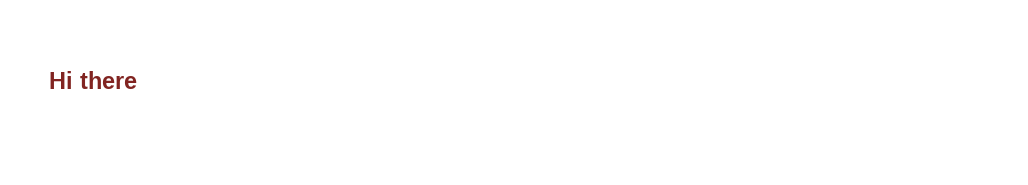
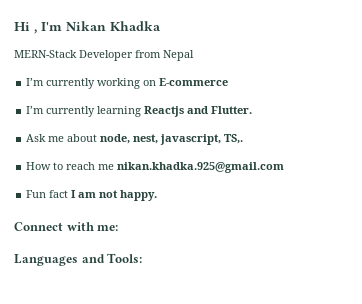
- Hi there
+ Hi , I'm Nikan Khadka
+ MERN-Stack Developer from Nepal
+ I’m currently working on E-commerce
+ I’m currently learning Reactjs and Flutter.
+ Ask me about node, nest, javascript, TS,.
+ How to reach me nikan.khadka.925@gmail.com
+ Fun fact I am not happy.
+ Connect with me:
+ Languages and Tools:

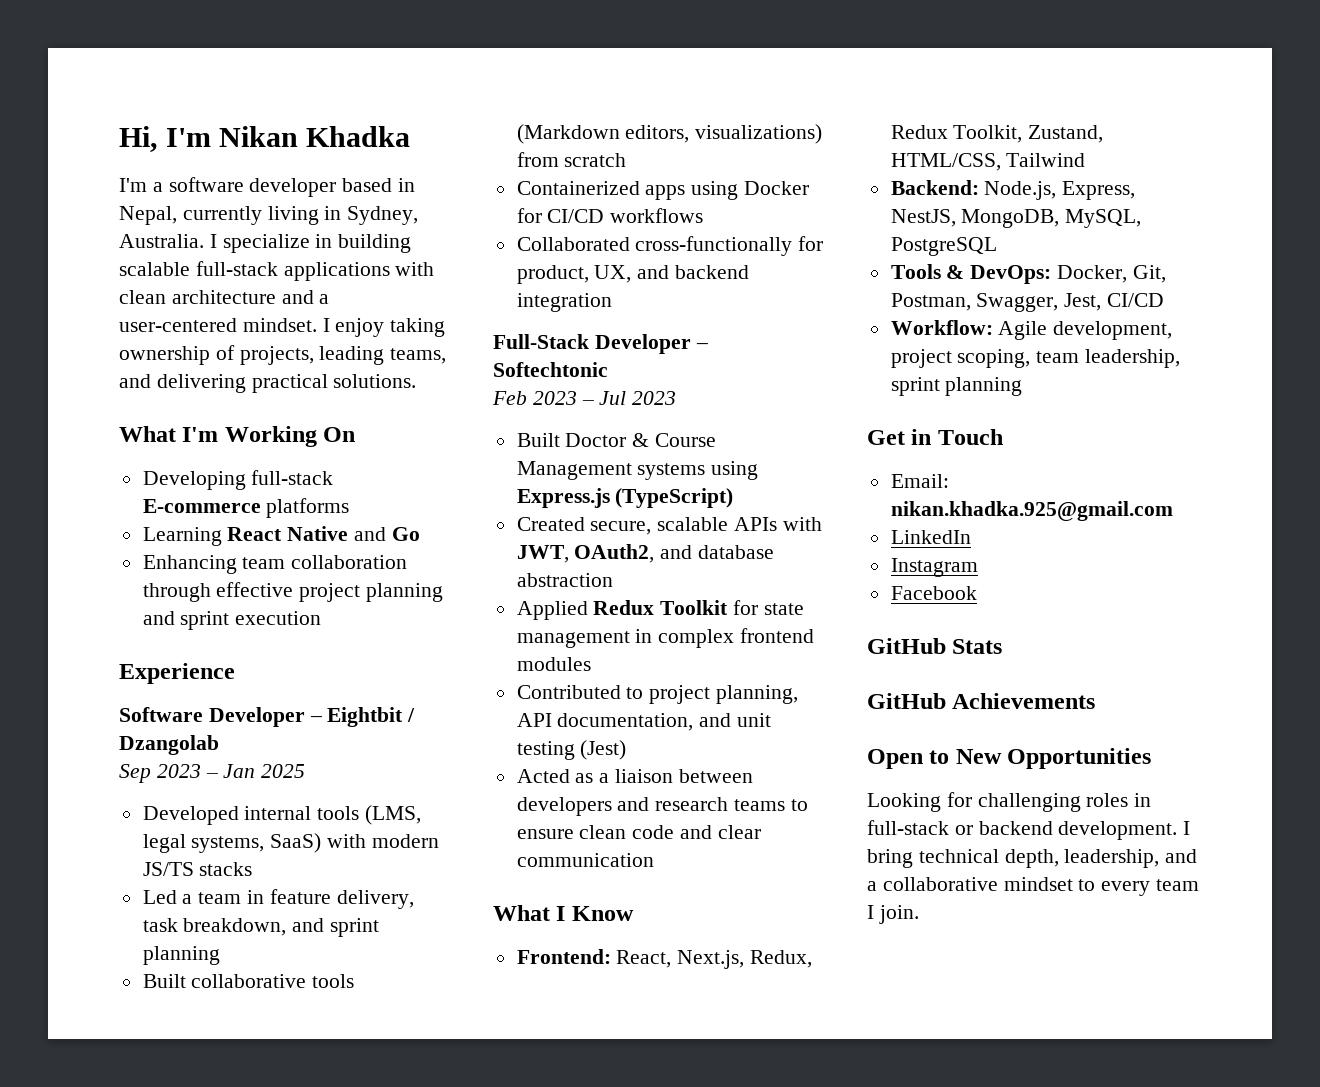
- Hi , I'm Nikan Khadka
+ Hi, I'm Nikan Khadka
- MERN-Stack Developer from Nepal
- I’m currently working on E-commerce
- I’m currently learning Reactjs and Flutter.
- Ask me about node, nest, javascript, TS,.
- How to reach me nikan.khadka.925@gmail.com
- Fun fact I am not happy.
- Connect with me:
- Languages and Tools:
+ I'm a software developer based in Nepal, currently living in Sydney, Australia. I specialize in building scalable full-stack applications with clean architecture and a user-centered mindset. I enjoy taking ownership of projects, leading teams, and delivering practical solutions.
+ What I'm Working On
+ Developing full-stack E-commerce platforms
+ Learning React Native and Go
+ Enhancing team collaboration through effective project planning and sprint execution
+ Experience
+ Software Developer – Eightbit / Dzangolab
+ Sep 2023 – Jan 2025
+ Developed internal tools (LMS, legal systems, SaaS) with modern JS/TS stacks
+ Led a team in feature delivery, task breakdown, and sprint planning
+ Built collaborative tools (Markdown editors, visualizations) from scratch
+ Containerized apps using Docker for CI/CD workflows
+ Collaborated cross-functionally for product, UX, and backend integration
+ Full-Stack Developer – Softechtonic
+ Feb 2023 – Jul 2023
+ Built Doctor & Course Management systems using Express.js (TypeScript)
+ Created secure, scalable APIs with JWT, OAuth2, and database abstraction
+ Applied Redux Toolkit for state management in complex frontend modules
+ Contributed to project planning, API documentation, and unit testing (Jest)
+ Acted as a liaison between developers and research teams to ensure clean code and clear communication
+ What I Know
+ Frontend: React, Next.js, Redux, Redux Toolkit, Zustand, HTML/CSS, Tailwind
+ Backend: Node.js, Express, NestJS, MongoDB, MySQL, PostgreSQL
+ Tools & DevOps: Docker, Git, Postman, Swagger, Jest, CI/CD
+ Workflow: Agile development, project scoping, team leadership, sprint planning
+ Get in Touch
+ Email: nikan.khadka.925@gmail.com
+ LinkedIn
+ Instagram
+ Facebook
+ GitHub Stats
+ GitHub Achievements
+ Open to New Opportunities
+ Looking for challenging roles in full-stack or backend development. I bring technical depth, leadership, and a collaborative mindset to every team I join.

